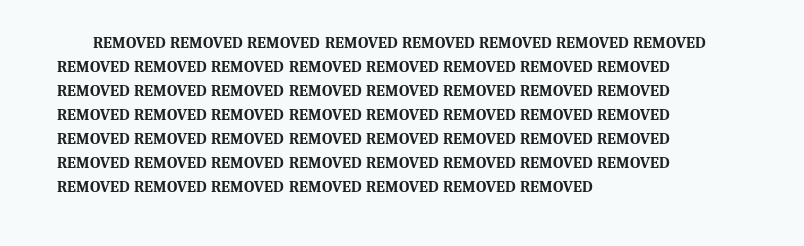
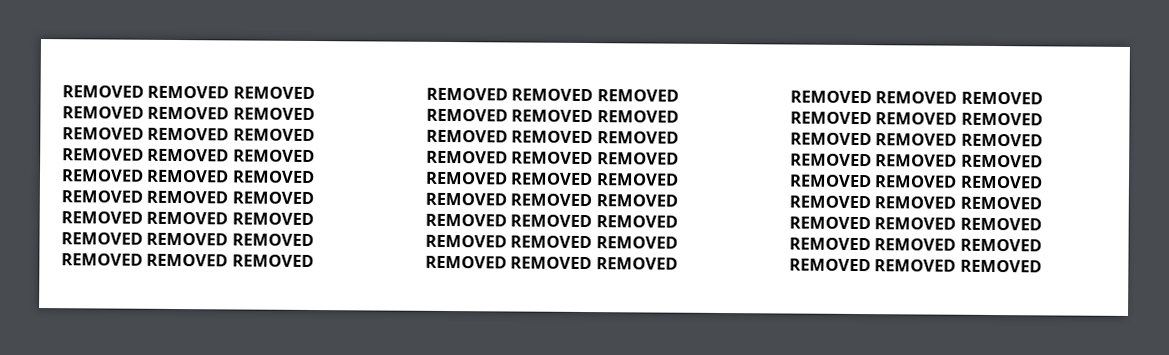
- REMOVED REMOVED REMOVED REMOVED REMOVED REMOVED REMOVED REMOVED REMOVED REMOVED REMOVED REMOVED REMOVED REMOVED REMOVED REMOVED REMOVED REMOVED REMOVED REMOVED REMOVED REMOVED REMOVED REMOVED REMOVED REMOVED REMOVED REMOVED REMOVED REMOVED REMOVED REMOVED REMOVED REMOVED REMOVED REMOVED REMOVED REMOVED REMOVED REMOVED REMOVED REMOVED REMOVED REMOVED REMOVED REMOVED REMOVED REMOVED REMOVED REMOVED REMOVED REMOVED REMOVED REMOVED REMOVED
+ REMOVED REMOVED REMOVED REMOVED REMOVED REMOVED REMOVED REMOVED REMOVED REMOVED REMOVED REMOVED REMOVED REMOVED REMOVED REMOVED REMOVED REMOVED REMOVED REMOVED REMOVED REMOVED REMOVED REMOVED REMOVED REMOVED REMOVED REMOVED REMOVED REMOVED REMOVED REMOVED REMOVED REMOVED REMOVED REMOVED REMOVED REMOVED REMOVED REMOVED REMOVED REMOVED REMOVED REMOVED REMOVED REMOVED REMOVED REMOVED REMOVED REMOVED REMOVED REMOVED REMOVED REMOVED REMOVED REMOVED REMOVED REMOVED REMOVED REMOVED REMOVED REMOVED REMOVED REMOVED REMOVED REMOVED REMOVED REMOVED REMOVED REMOVED REMOVED REMOVED REMOVED REMOVED REMOVED REMOVED REMOVED REMOVED REMOVED REMOVED REMOVED

